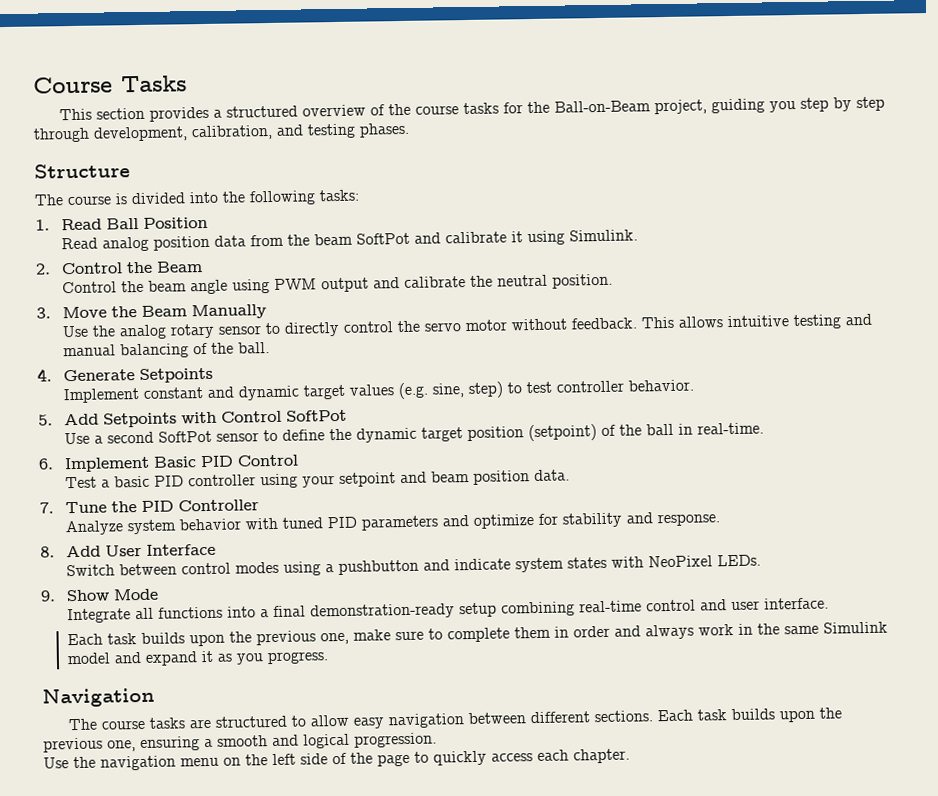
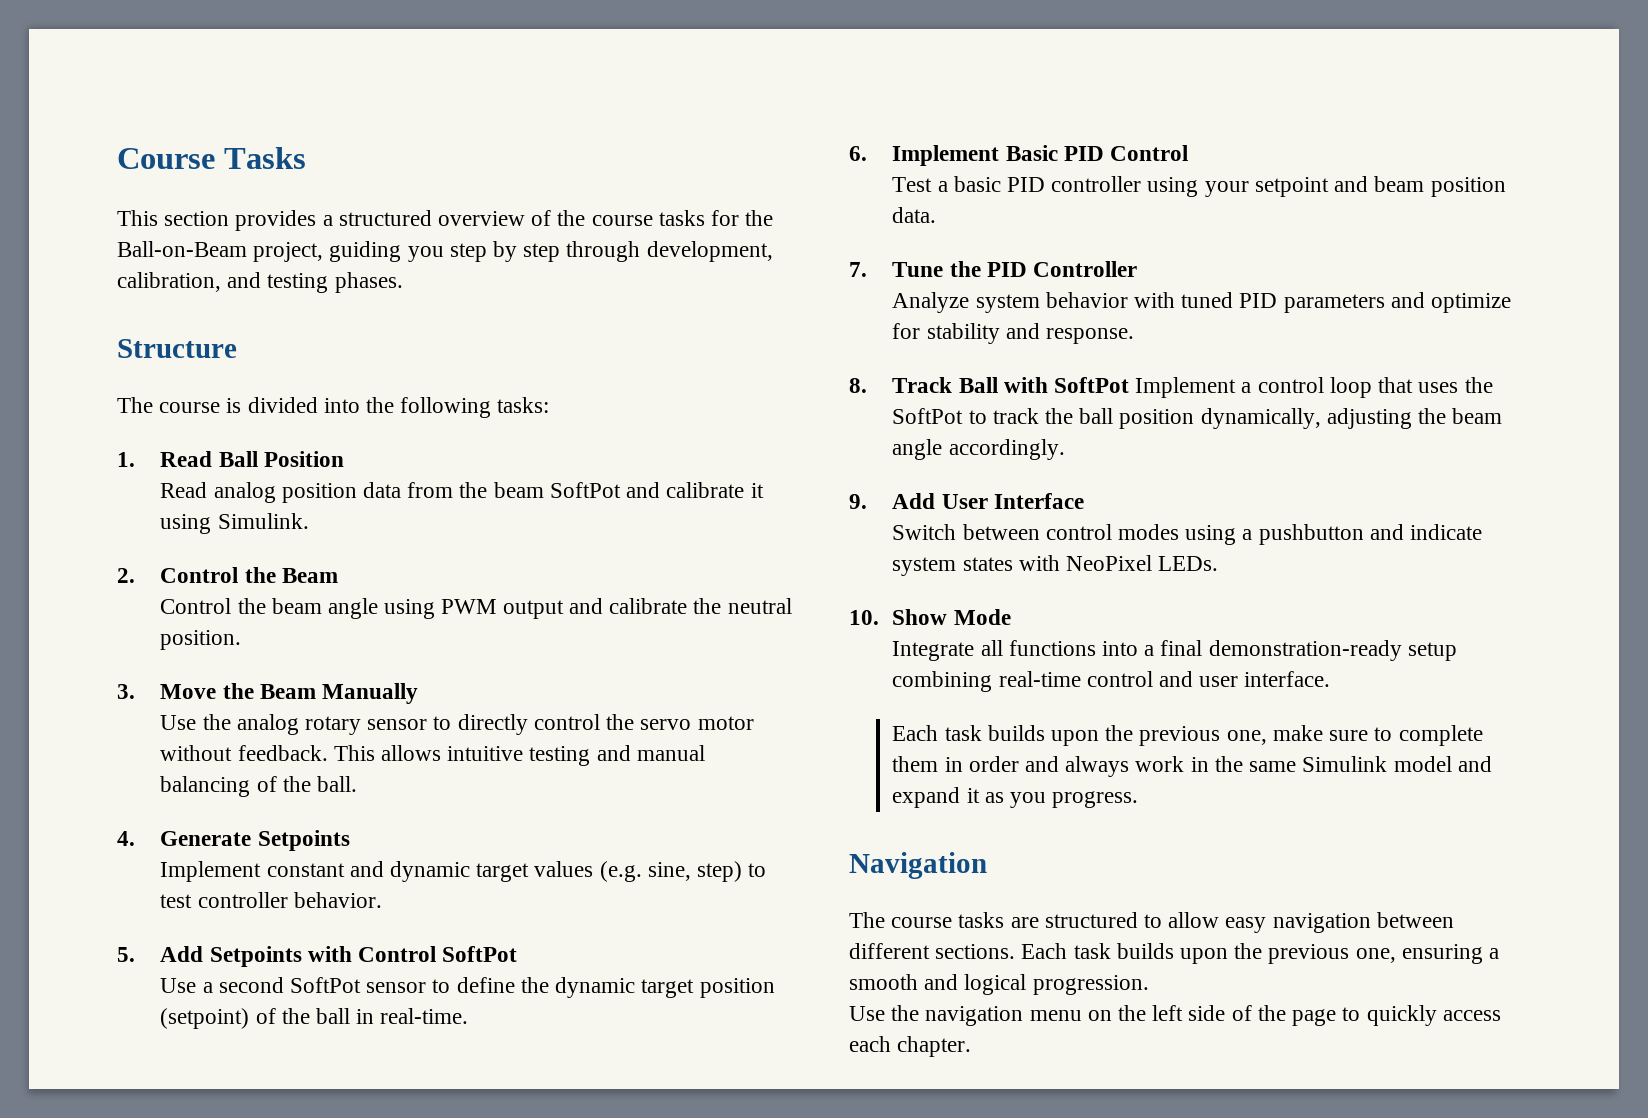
- 8. Add User Interface
+ 8. Track Ball with SoftPot Implement a control loop that uses the SoftPot to track the ball position dynamically, adjusting the beam angle accordingly.
+ 9. Add User Interface
- 9. Show Mode
+ 10. Show Mode

